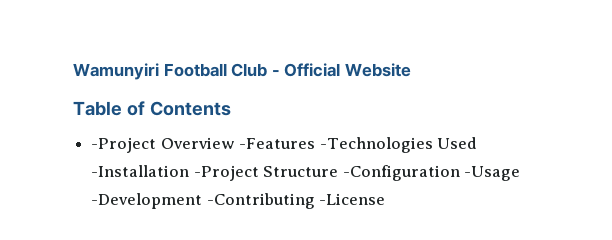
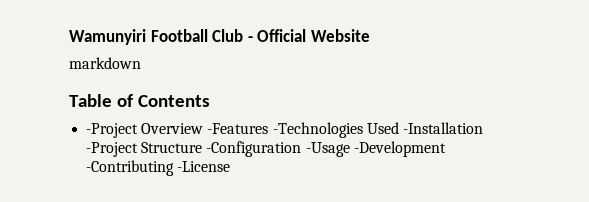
+ markdown

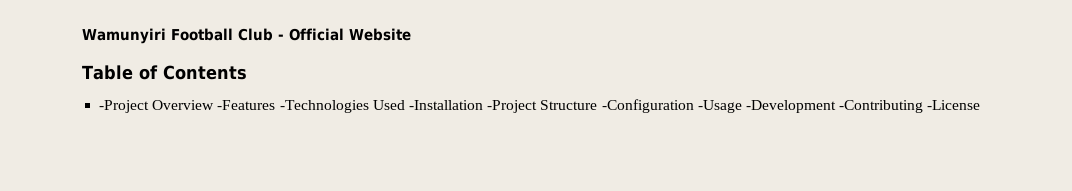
- markdown

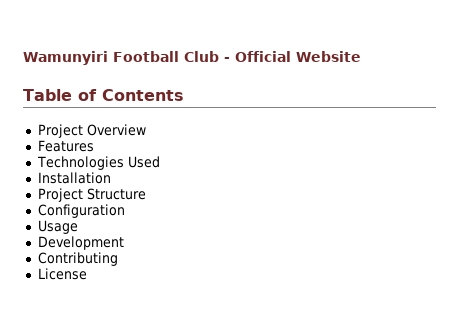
- -Project Overview -Features -Technologies Used -Installation -Project Structure -Configuration -Usage -Development -Contributing -License
+ Project Overview
+ Features
+ Technologies Used
+ Installation
+ Project Structure
+ Configuration
+ Usage
+ Development
+ Contributing
+ License

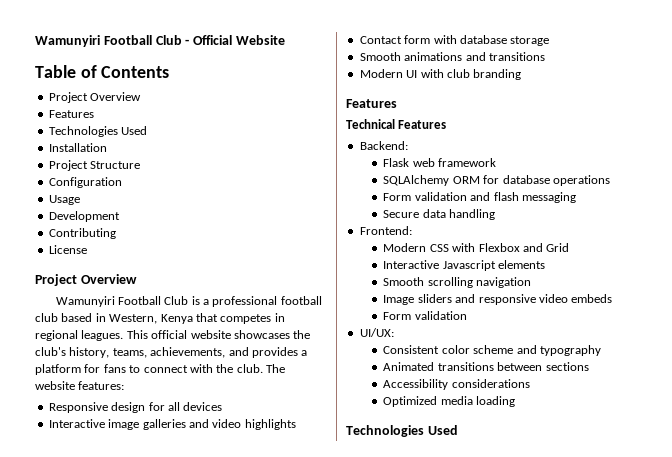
  License
+ Project Overview
+ Wamunyiri Football Club is a professional football club based in Western, Kenya that competes in regional leagues. This official website showcases the club's history, teams, achievements, and provides a platform for fans to connect with the club. The website features:
+ Responsive design for all devices
+ Interactive image galleries and video highlights
+ Contact form with database storage
+ Smooth animations and transitions
+ Modern UI with club branding
+ Features
+ Technical Features
+ Backend:
+ Flask web framework
+ SQLAlchemy ORM for database operations
+ Form validation and flash messaging
+ Secure data handling
+ Frontend:
+ Modern CSS with Flexbox and Grid
+ Interactive Javascript elements
+ Smooth scrolling navigation
+ Image sliders and responsive video embeds
+ Form validation
+ UI/UX:
+ Consistent color scheme and typography
+ Animated transitions between sections
+ Accessibility considerations
+ Optimized media loading
+ Technologies Used

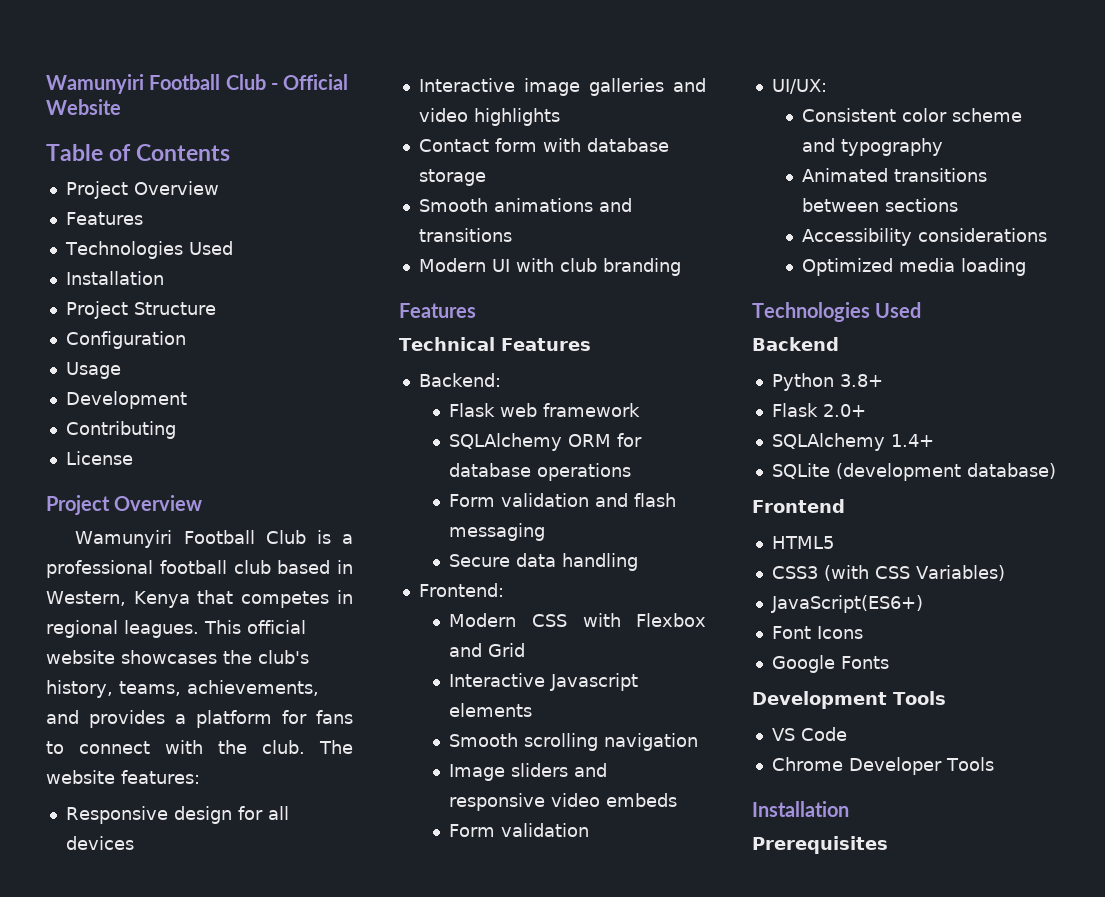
+ Backend
+ Python 3.8+
+ Flask 2.0+
+ SQLAlchemy 1.4+
+ SQLite (development database)
+ Frontend
+ HTML5
+ CSS3 (with CSS Variables)
+ JavaScript(ES6+)
+ Font Icons
+ Google Fonts
+ Development Tools
+ VS Code
+ Chrome Developer Tools
+ Installation
+ Prerequisites

